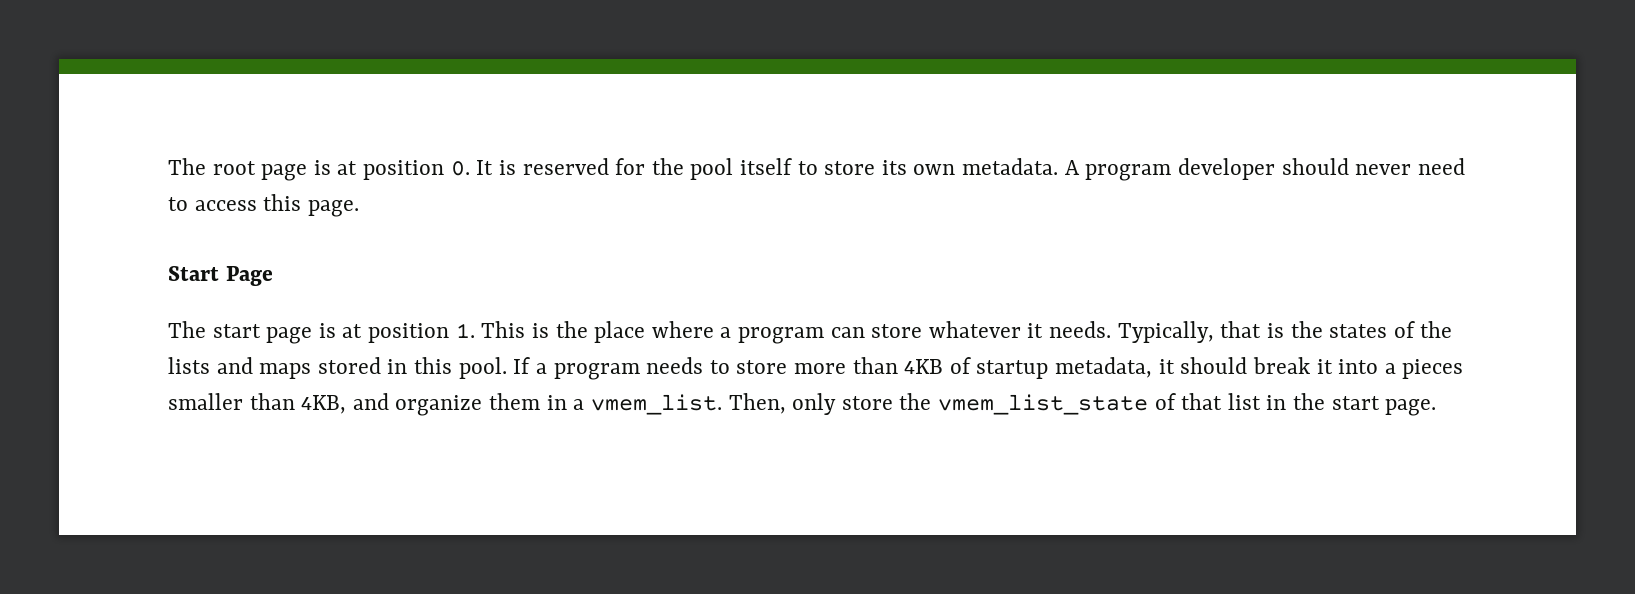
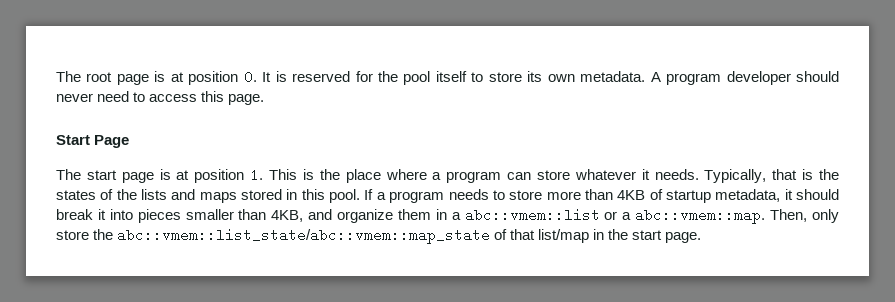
- If a program needs to store more than 4KB of startup metadata, it should break it into a pieces smaller than 4KB, and organize them in a vmem_list.
+ If a program needs to store more than 4KB of startup metadata, it should break it into pieces smaller than 4KB, and organize them in a abc::vmem::list or a abc::vmem::map.
- Then, only store the vmem_list_state of that list in the start page.
+ Then, only store the abc::vmem::list_state/abc::vmem::map_state of that list/map in the start page.

